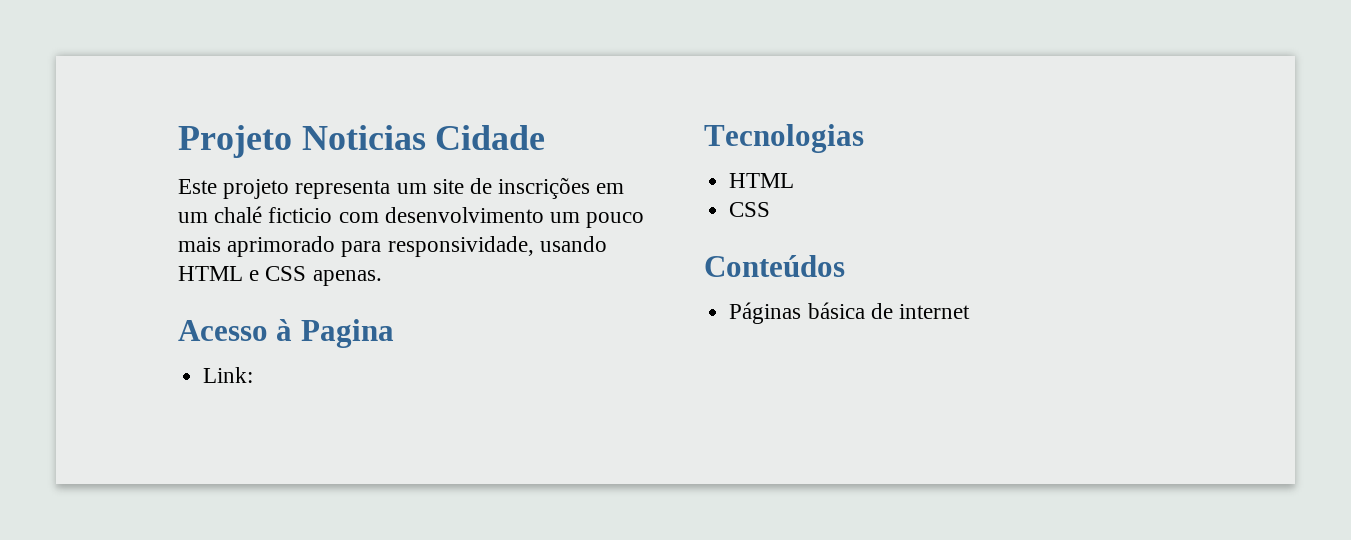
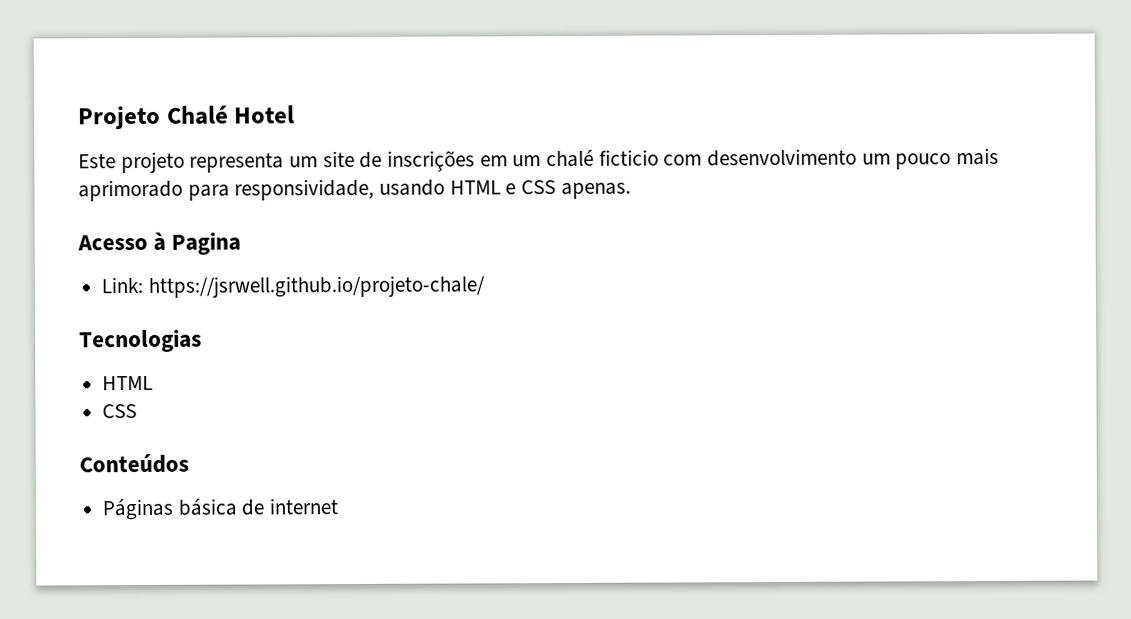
- Projeto Noticias Cidade
+ Projeto Chalé Hotel
- Link:
+ Link: https://jsrwell.github.io/projeto-chale/

